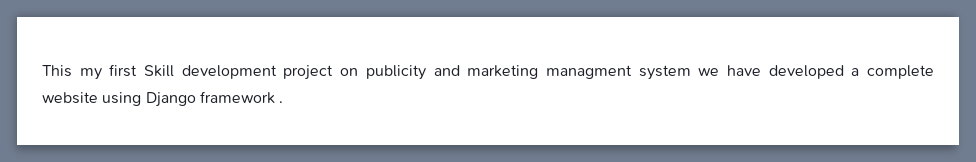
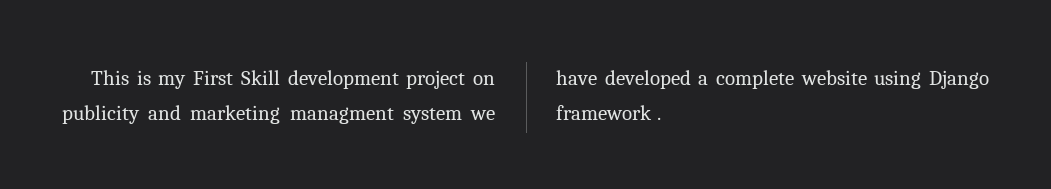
- This my first Skill development project on publicity and marketing managment system we have developed a complete website using Django framework .
+ This is my First Skill development project on publicity and marketing managment system we have developed a complete website using Django framework .

